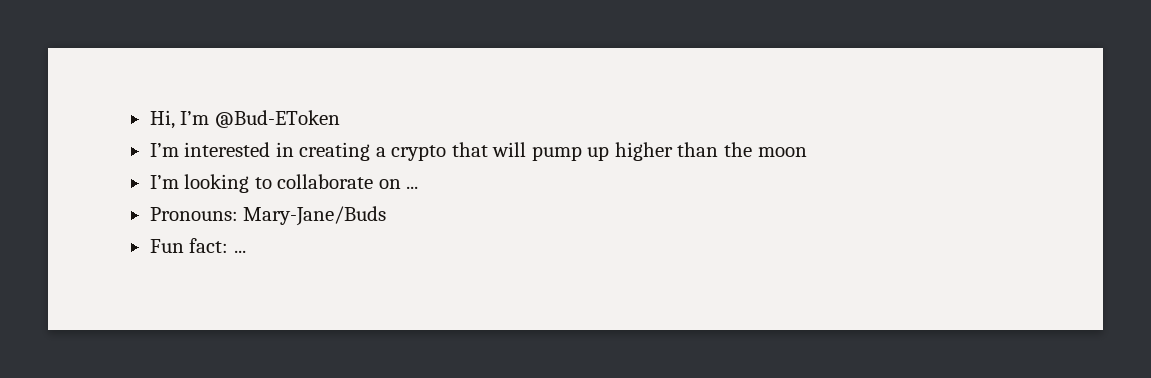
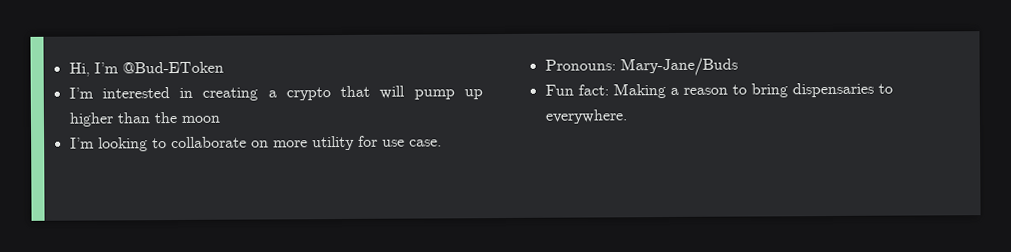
- I’m looking to collaborate on ...
+ I’m looking to collaborate on more utility for use case.
- Fun fact: ...
+ Fun fact: Making a reason to bring dispensaries to everywhere.

